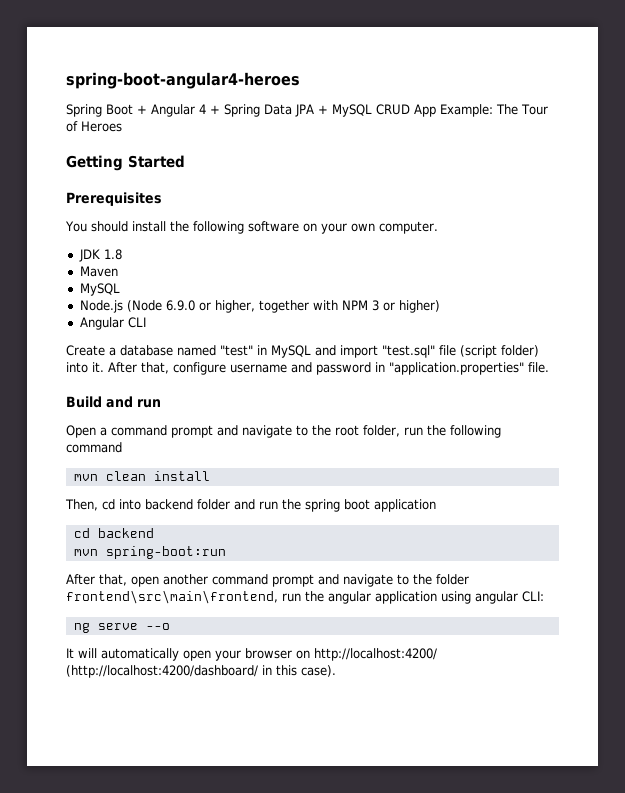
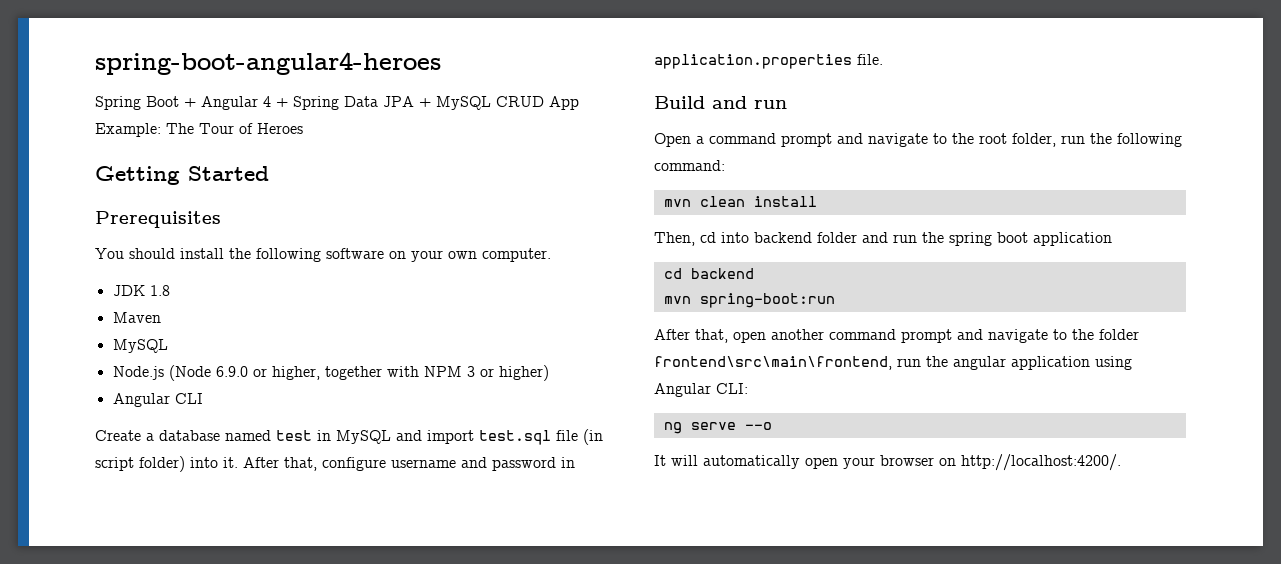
- Create a database named "test" in MySQL and import "test.sql" file (script folder) into it.
+ Create a database named test in MySQL and import test.sql file (in script folder) into it.
- After that, configure username and password in "application.properties" file.
+ After that, configure username and password in application.properties file.
- Open a command prompt and navigate to the root folder, run the following command
+ Open a command prompt and navigate to the root folder, run the following command:
- After that, open another command prompt and navigate to the folder frontend\src\main\frontend, run the angular application using angular CLI:
+ After that, open another command prompt and navigate to the folder frontend\src\main\frontend, run the angular application using Angular CLI:
- It will automatically open your browser on http://localhost:4200/ (http://localhost:4200/dashboard/ in this case).
+ It will automatically open your browser on http://localhost:4200/.

